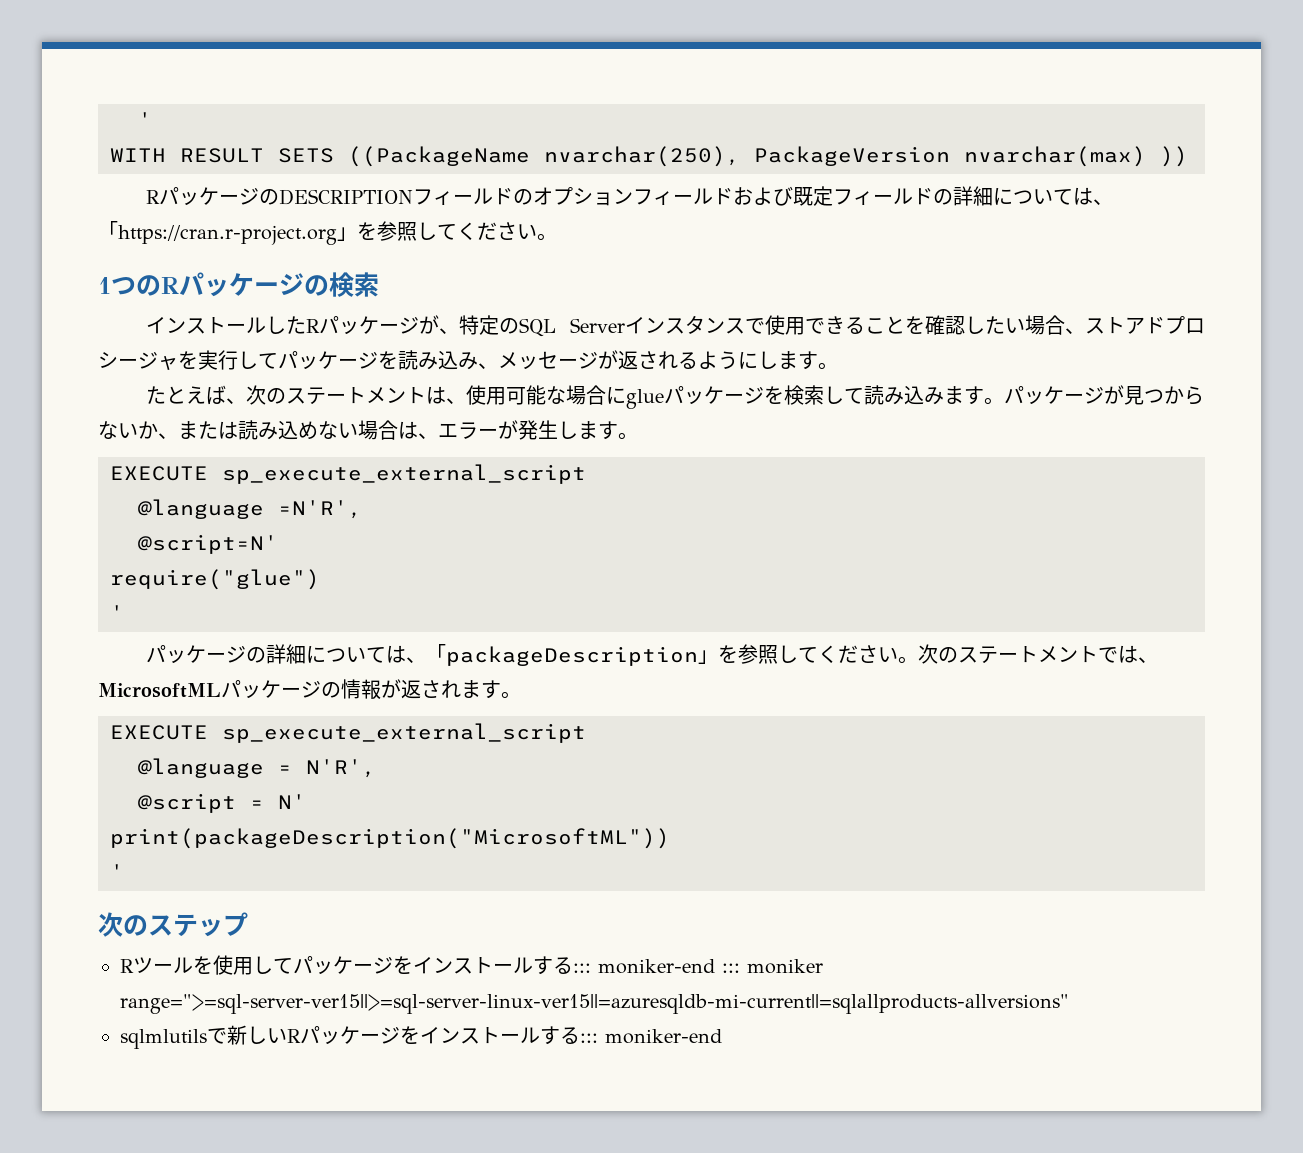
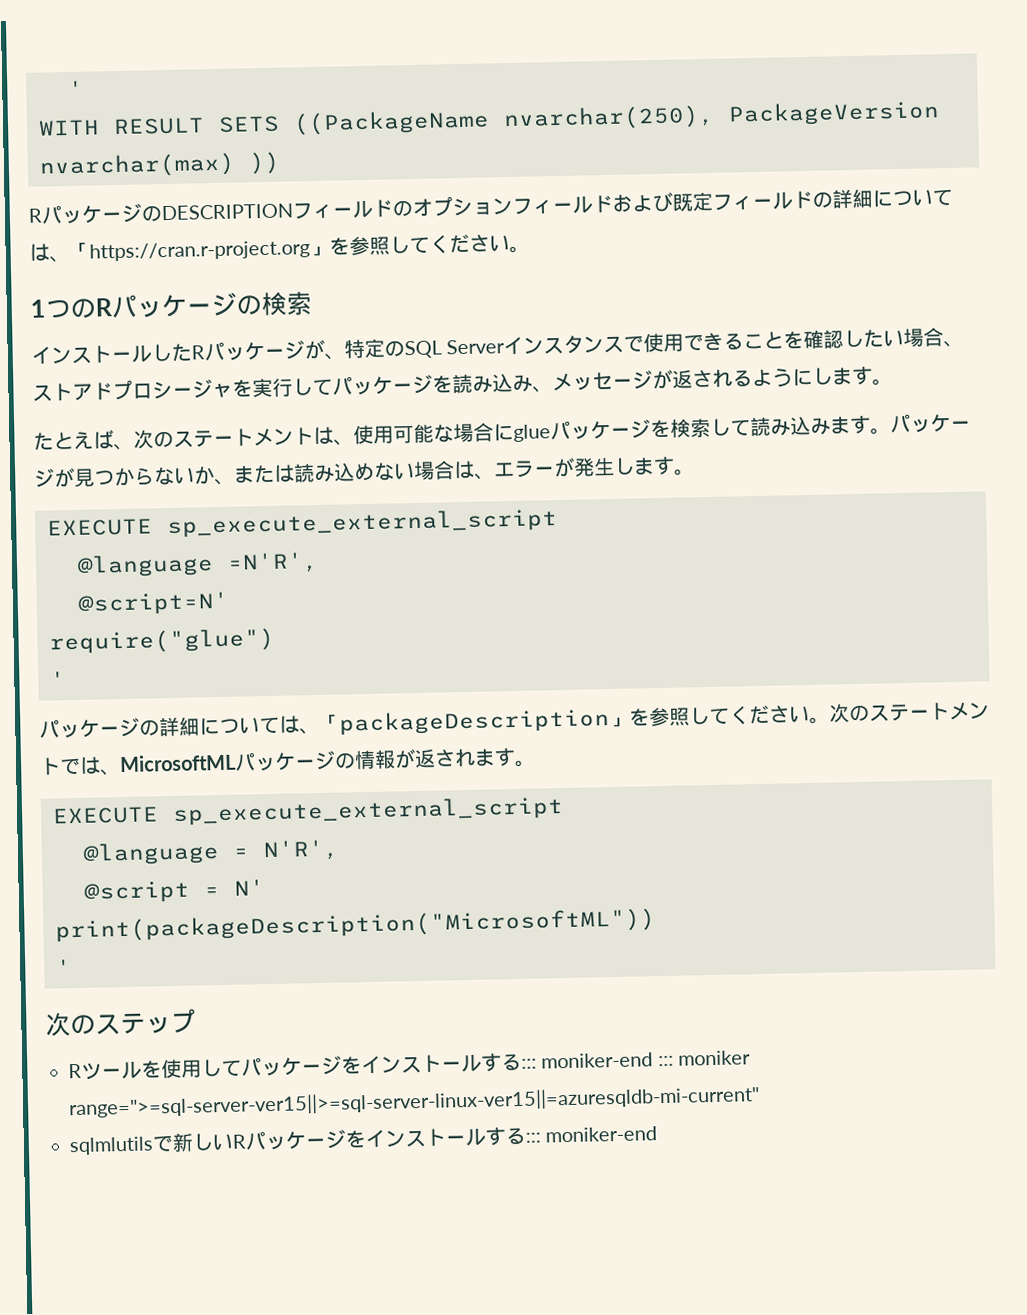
- Rツールを使用してパッケージをインストールする::: moniker-end ::: moniker range=">=sql-server-ver15||>=sql-server-linux-ver15||=azuresqldb-mi-current||=sqlallproducts-allversions"
+ Rツールを使用してパッケージをインストールする::: moniker-end ::: moniker range=">=sql-server-ver15||>=sql-server-linux-ver15||=azuresqldb-mi-current"

